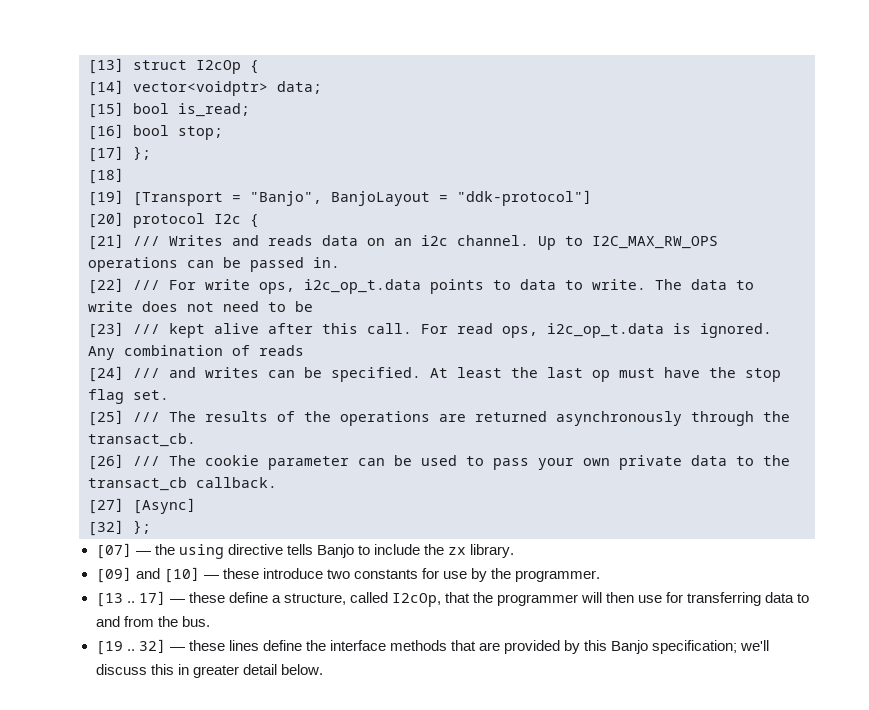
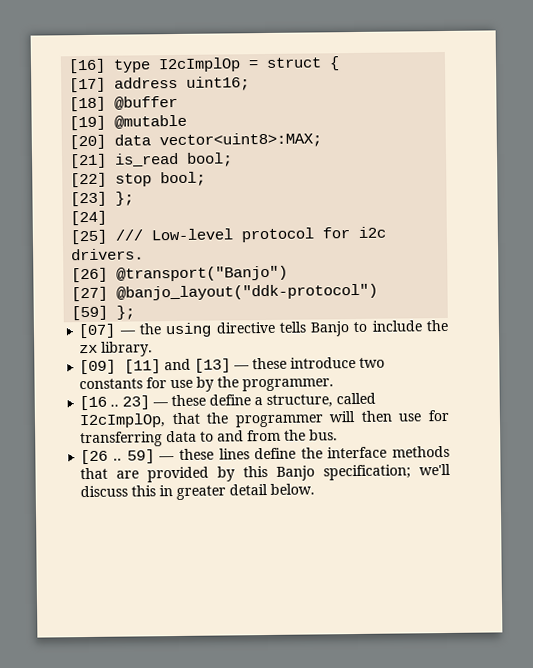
- [13] struct I2cOp {
- [14] vector<voidptr> data;
- [15] bool is_read;
- [16] bool stop;
- [17] };
- [18]
- [19] [Transport = "Banjo", BanjoLayout = "ddk-protocol"]
- [20] protocol I2c {
- [21] /// Writes and reads data on an i2c channel. Up to I2C_MAX_RW_OPS operations can be passed in.
- [22] /// For write ops, i2c_op_t.data points to data to write. The data to write does not need to be
- [23] /// kept alive after this call. For read ops, i2c_op_t.data is ignored. Any combination of reads
- [24] /// and writes can be specified. At least the last op must have the stop flag set.
- [25] /// The results of the operations are returned asynchronously through the transact_cb.
- [26] /// The cookie parameter can be used to pass your own private data to the transact_cb callback.
+ [16] type I2cImplOp = struct {
+ [17] address uint16;
+ [18] @buffer
+ [19] @mutable
+ [20] data vector<uint8>:MAX;
+ [21] is_read bool;
+ [22] stop bool;
+ [23] };
+ [24]
+ [25] /// Low-level protocol for i2c drivers.
+ [26] @transport("Banjo")
- [27] [Async]
- [32] };
+ [27] @banjo_layout("ddk-protocol")
+ [59] };
- [09] and [10] — these introduce two constants for use by the programmer.
+ [09] [11] and [13] — these introduce two constants for use by the programmer.
- [13 .. 17] — these define a structure, called I2cOp, that the programmer will then use for transferring data to and from the bus.
+ [16 .. 23] — these define a structure, called I2cImplOp, that the programmer will then use for transferring data to and from the bus.
- [19 .. 32] — these lines define the interface methods that are provided by this Banjo specification; we'll discuss this in greater detail below.
+ [26 .. 59] — these lines define the interface methods that are provided by this Banjo specification; we'll discuss this in greater detail below.

